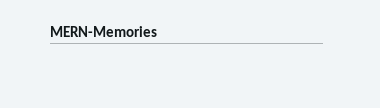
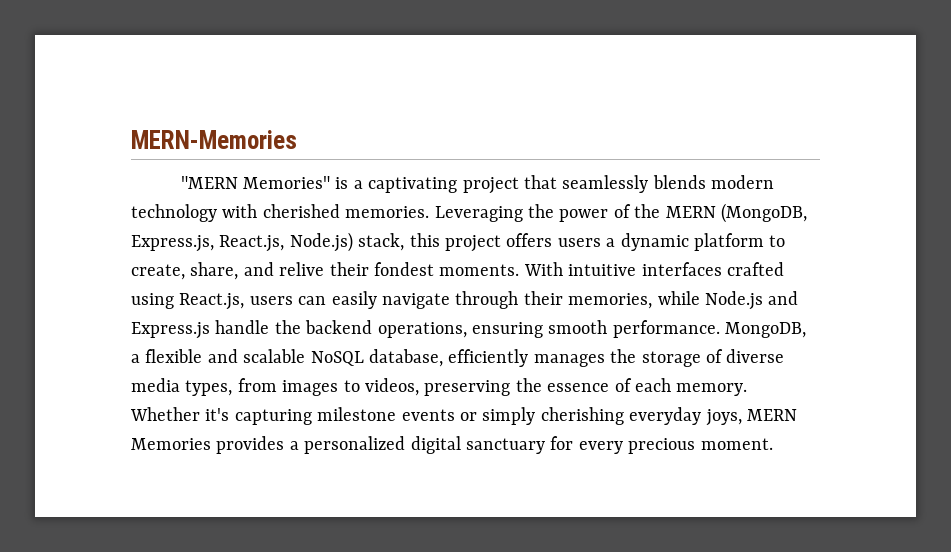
+ "MERN Memories" is a captivating project that seamlessly blends modern technology with cherished memories. Leveraging the power of the MERN (MongoDB, Express.js, React.js, Node.js) stack, this project offers users a dynamic platform to create, share, and relive their fondest moments. With intuitive interfaces crafted using React.js, users can easily navigate through their memories, while Node.js and Express.js handle the backend operations, ensuring smooth performance. MongoDB, a flexible and scalable NoSQL database, efficiently manages the storage of diverse media types, from images to videos, preserving the essence of each memory. Whether it's capturing milestone events or simply cherishing everyday joys, MERN Memories provides a personalized digital sanctuary for every precious moment.

